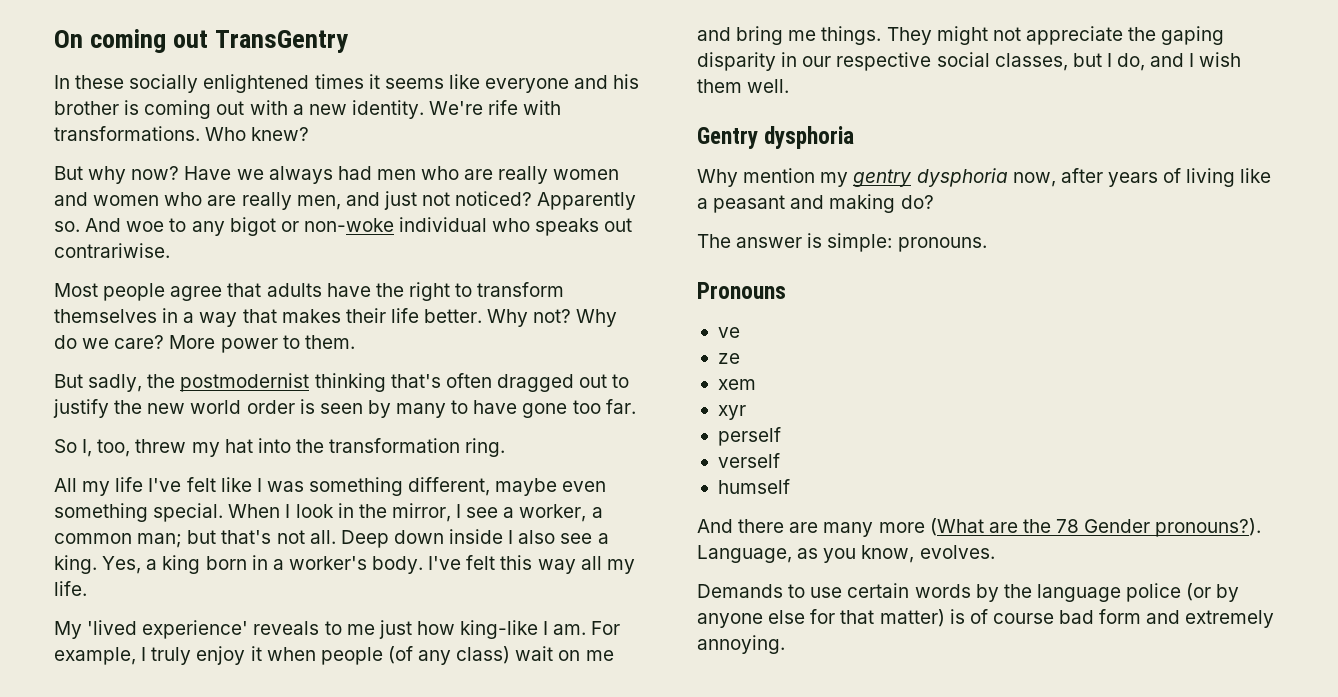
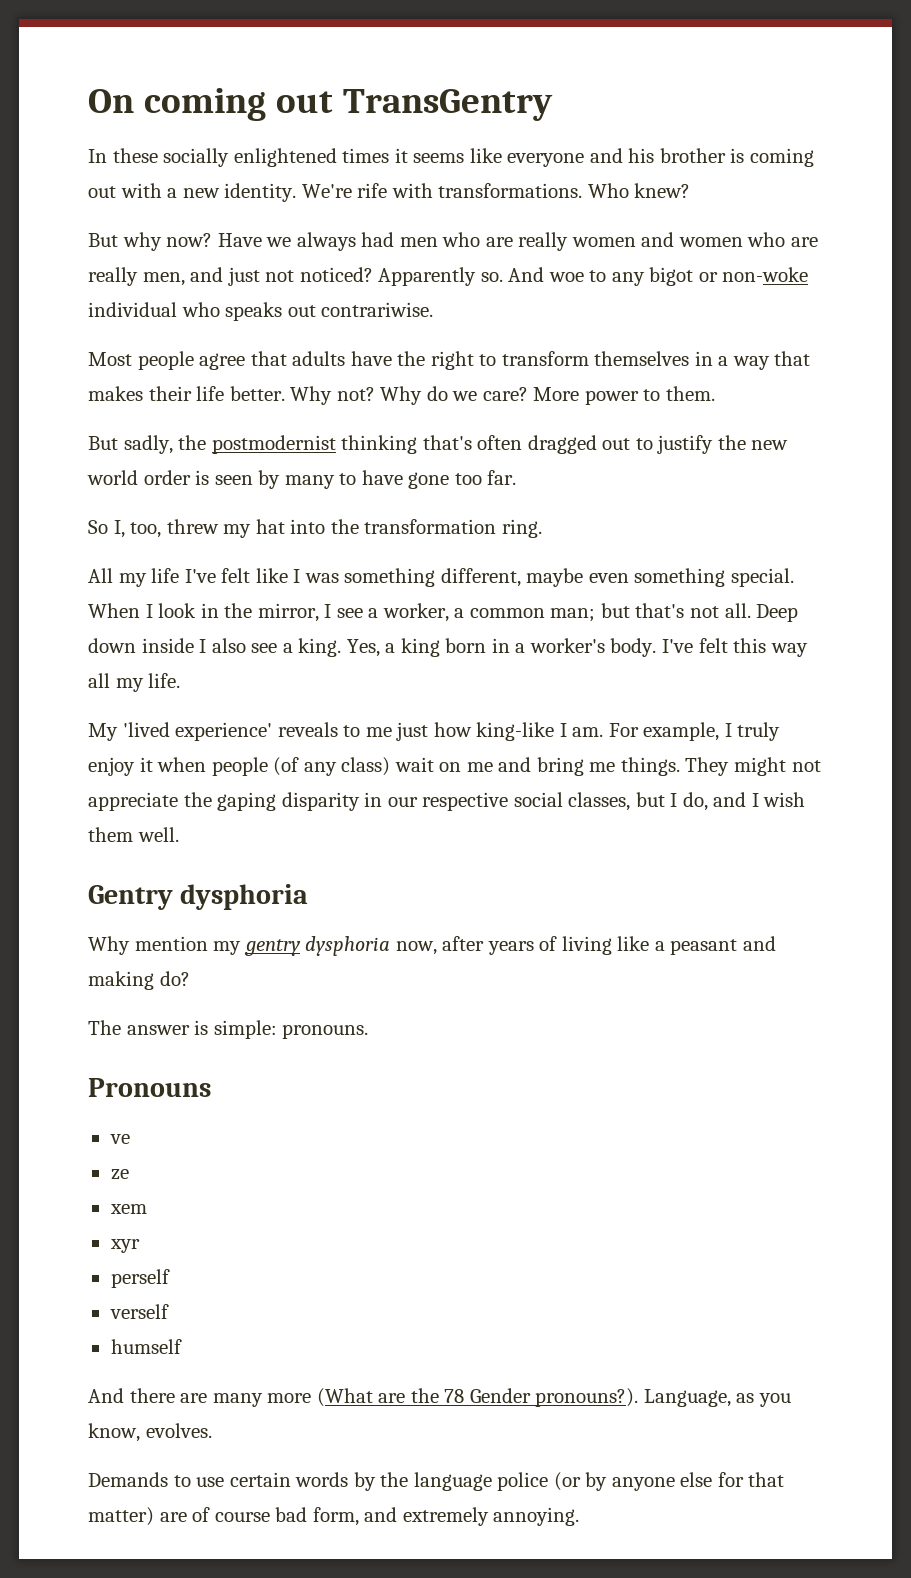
- Demands to use certain words by the language police (or by anyone else for that matter) is of course bad form and extremely annoying.
+ Demands to use certain words by the language police (or by anyone else for that matter) are of course bad form, and extremely annoying.

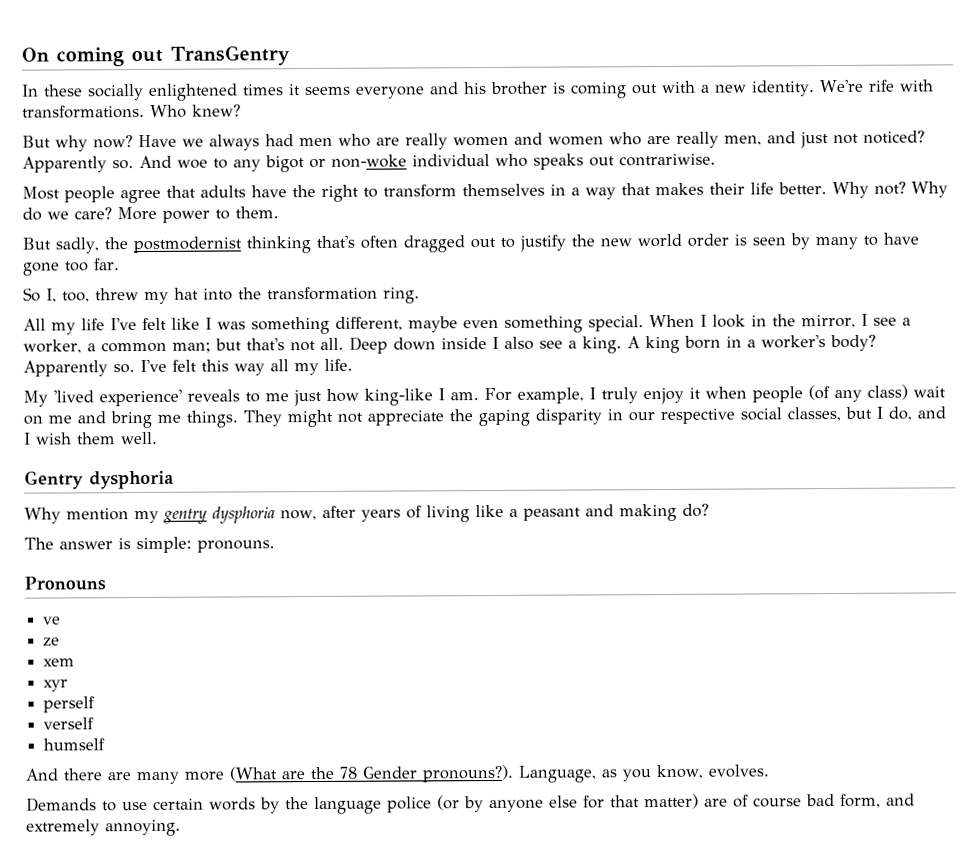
- In these socially enlightened times it seems like everyone and his brother is coming out with a new identity.
+ In these socially enlightened times it seems everyone and his brother is coming out with a new identity.
- Yes, a king born in a worker's body.
+ A king born in a worker's body? Apparently so.

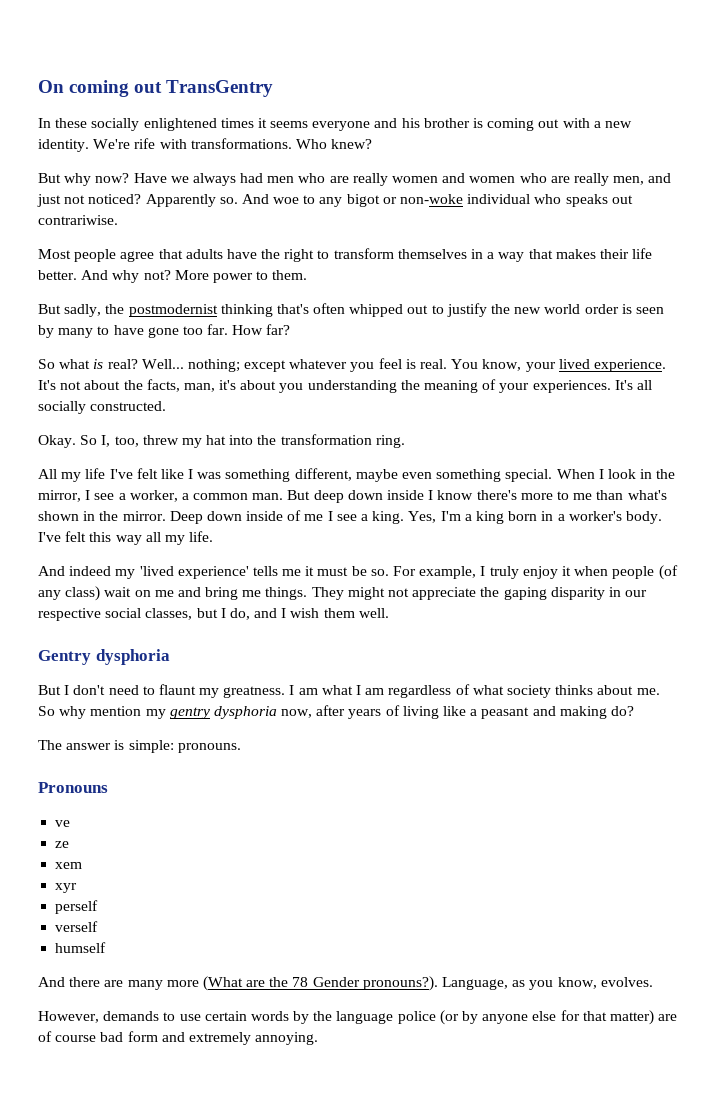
- Why not? Why do we care?
+ And why not?
- But sadly, the postmodernist thinking that's often dragged out to justify the new world order is seen by many to have gone too far.
- So I, too, threw my hat into the transformation ring.
+ But sadly, the postmodernist thinking that's often whipped out to justify the new world order is seen by many to have gone too far. How far?
+ So what is real? Well... nothing; except whatever you feel is real. You know, your lived experience. It's not about the facts, man, it's about you understanding the meaning of your experiences. It's all socially constructed.
+ Okay. So I, too, threw my hat into the transformation ring.
- When I look in the mirror, I see a worker, a common man; but that's not all. Deep down inside I also see a king. A king born in a worker's body? Apparently so.
+ When I look in the mirror, I see a worker, a common man. But deep down inside I know there's more to me than what's shown in the mirror. Deep down inside of me I see a king. Yes, I'm a king born in a worker's body.
- My 'lived experience' reveals to me just how king-like I am.
+ And indeed my 'lived experience' tells me it must be so.
- Why mention my gentry dysphoria now, after years of living like a peasant and making do?
+ But I don't need to flaunt my greatness. I am what I am regardless of what society thinks about me. So why mention my gentry dysphoria now, after years of living like a peasant and making do?
- Demands to use certain words by the language police (or by anyone else for that matter) are of course bad form, and extremely annoying.
+ However, demands to use certain words by the language police (or by anyone else for that matter) are of course bad form and extremely annoying.

